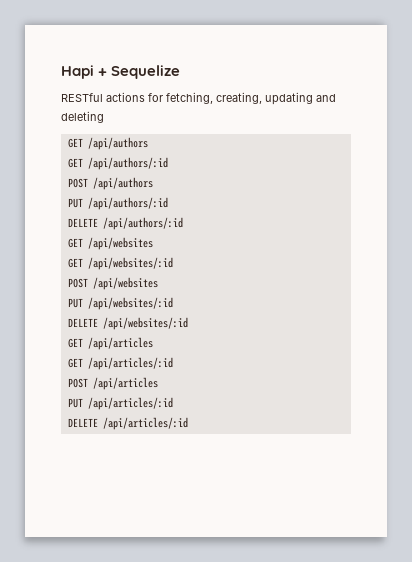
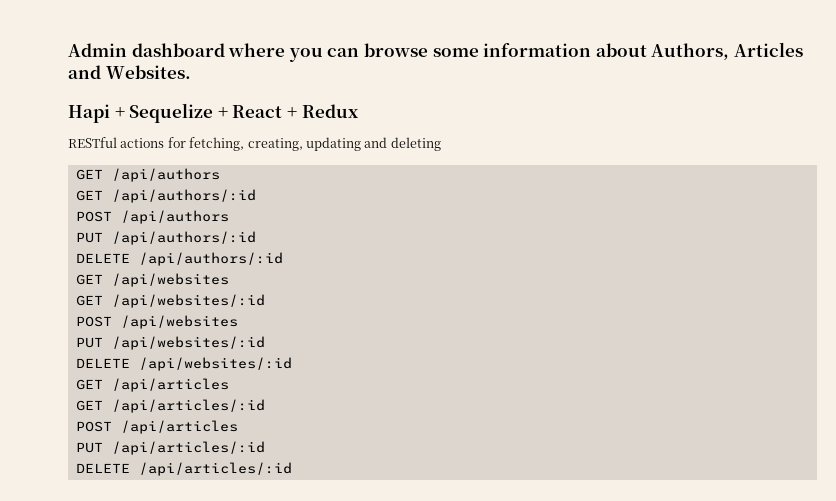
+ Admin dashboard where you can browse some information about Authors, Articles and Websites.
- Hapi + Sequelize
+ Hapi + Sequelize + React + Redux

